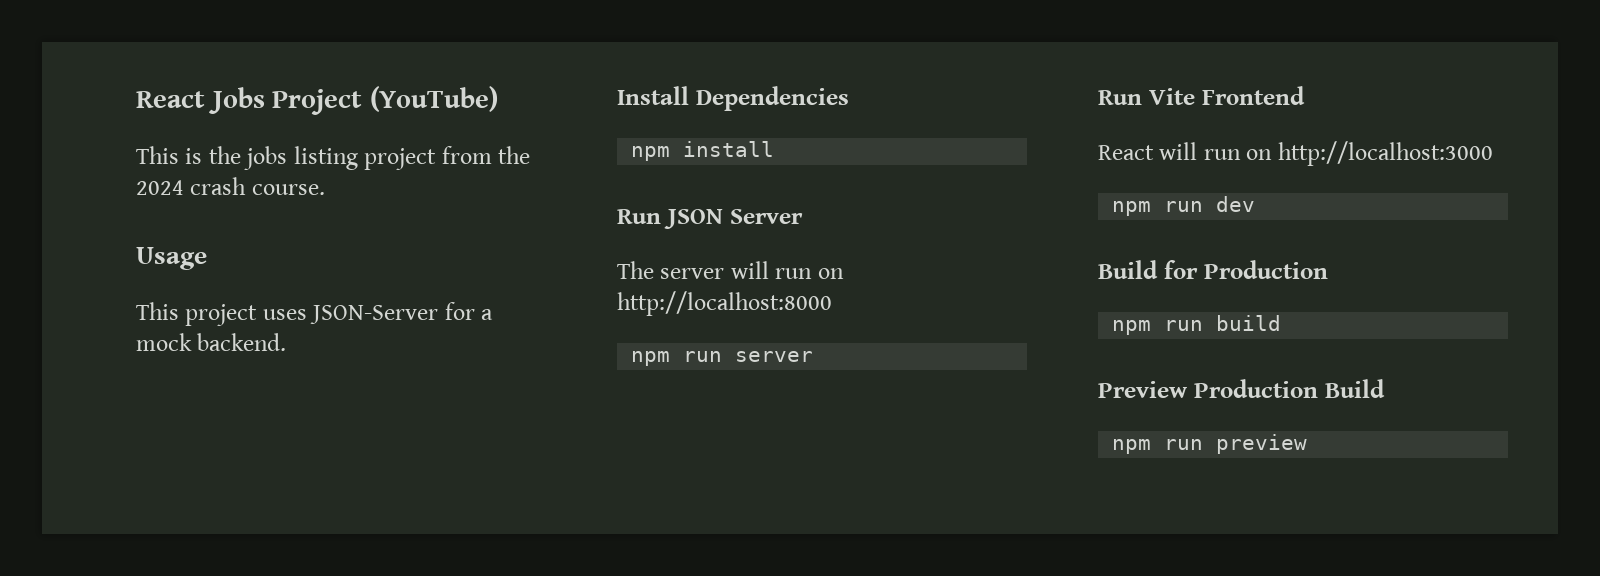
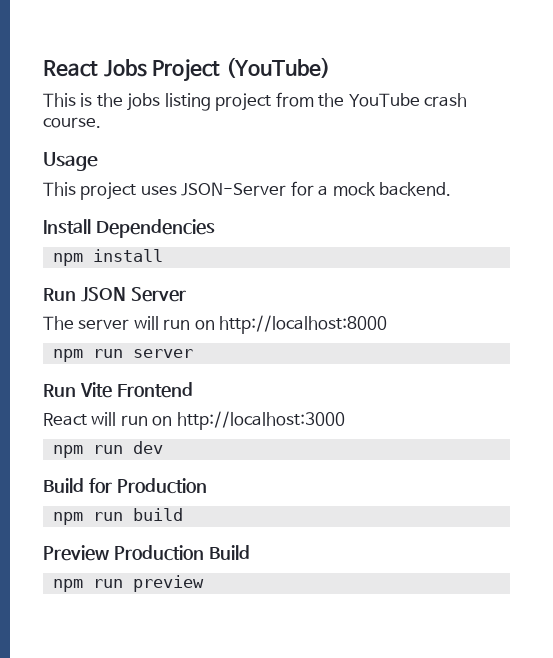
- This is the jobs listing project from the 2024 crash course.
+ This is the jobs listing project from the YouTube crash course.

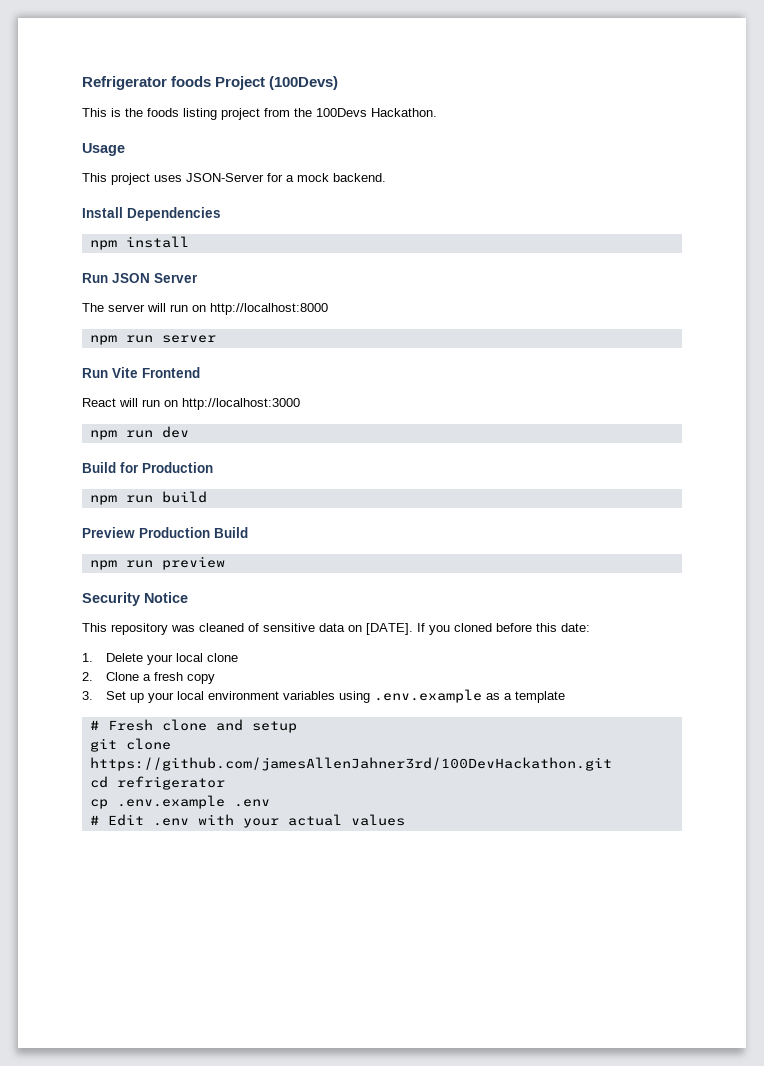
- React Jobs Project (YouTube)
+ Refrigerator foods Project (100Devs)
- This is the jobs listing project from the YouTube crash course.
+ This is the foods listing project from the 100Devs Hackathon.
+ Security Notice
+ This repository was cleaned of sensitive data on [DATE]. If you cloned before this date:
+ 1. Delete your local clone
+ 2. Clone a fresh copy
+ 3. Set up your local environment variables using .env.example as a template
+ # Fresh clone and setup
+ git clone https://github.com/jamesAllenJahner3rd/100DevHackathon.git
+ cd refrigerator
+ cp .env.example .env
+ # Edit .env with your actual values

